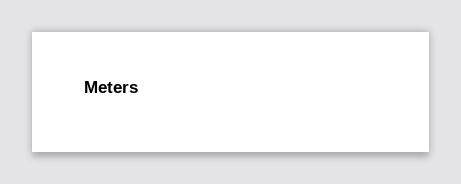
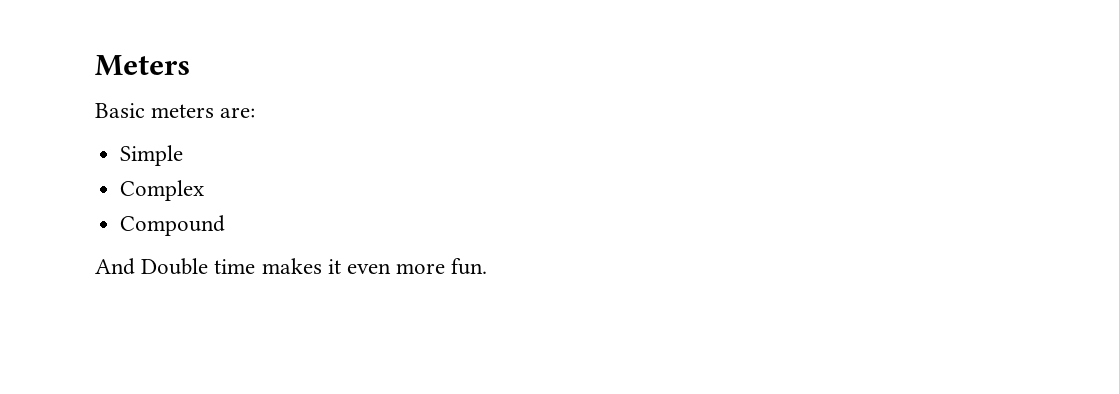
+ Basic meters are:
+ Simple
+ Complex
+ Compound
+ And Double time makes it even more fun.

